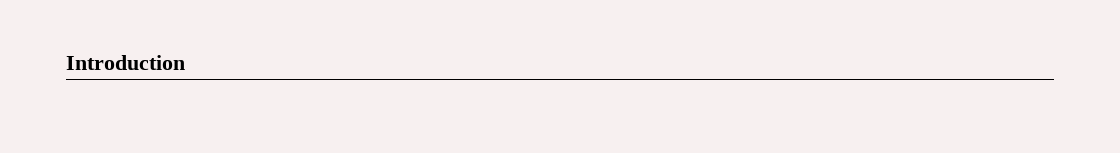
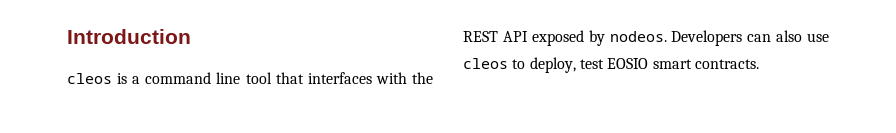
+ cleos is a command line tool that interfaces with the REST API exposed by nodeos. Developers can also use cleos to deploy, test EOSIO smart contracts.

